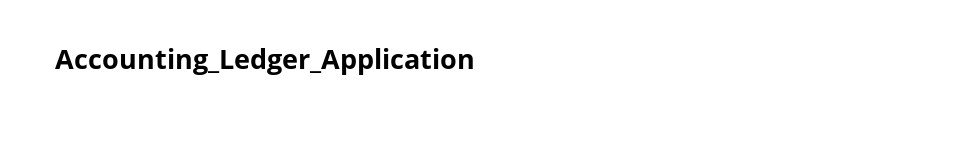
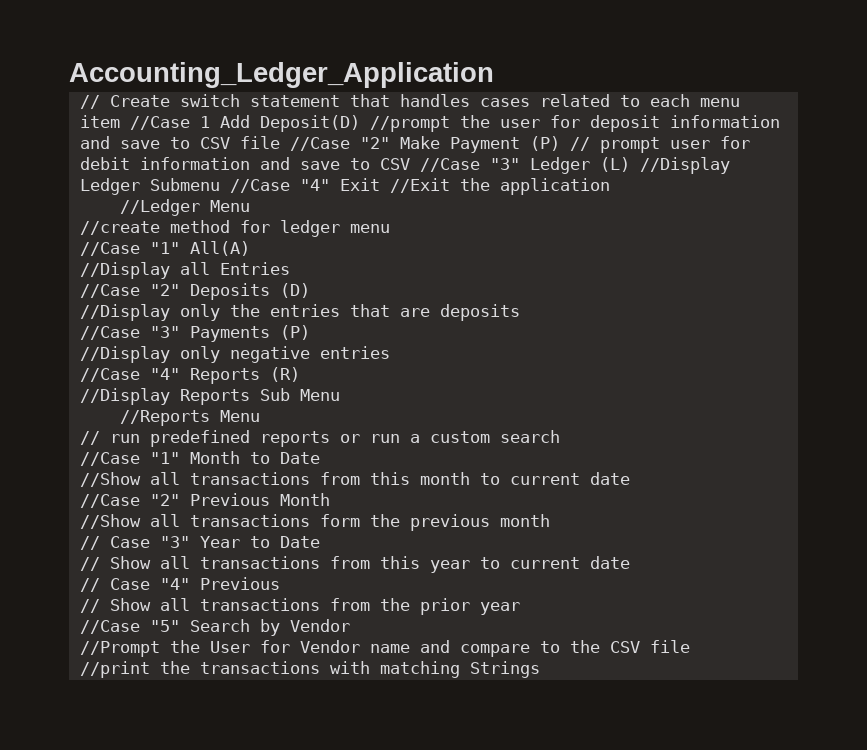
+ // Create switch statement that handles cases related to each menu item //Case 1 Add Deposit(D) //prompt the user for deposit information and save to CSV file //Case "2" Make Payment (P) // prompt user for debit information and save to CSV //Case "3" Ledger (L) //Display Ledger Submenu //Case "4" Exit //Exit the application
+ //Ledger Menu
+ //create method for ledger menu
+ //Case "1" All(A)
+ //Display all Entries
+ //Case "2" Deposits (D)
+ //Display only the entries that are deposits
+ //Case "3" Payments (P)
+ //Display only negative entries
+ //Case "4" Reports (R)
+ //Display Reports Sub Menu
+ //Reports Menu
+ // run predefined reports or run a custom search
+ //Case "1" Month to Date
+ //Show all transactions from this month to current date
+ //Case "2" Previous Month
+ //Show all transactions form the previous month
+ // Case "3" Year to Date
+ // Show all transactions from this year to current date
+ // Case "4" Previous
+ // Show all transactions from the prior year
+ //Case "5" Search by Vendor
+ //Prompt the User for Vendor name and compare to the CSV file
+ //print the transactions with matching Strings

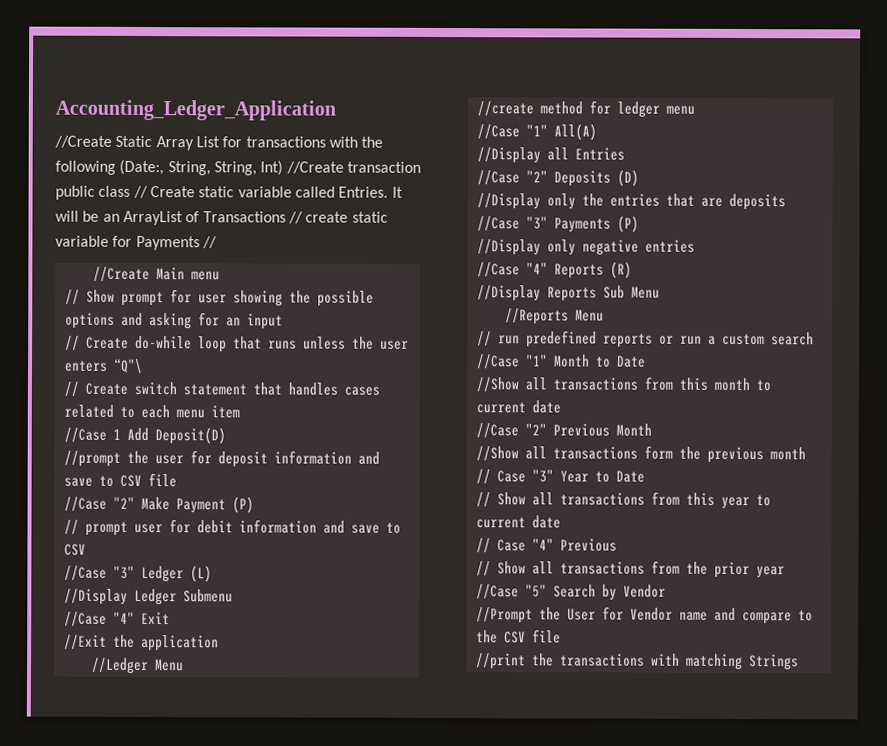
+ //Create Static Array List for transactions with the following (Date:, String, String, Int) //Create transaction public class // Create static variable called Entries. It will be an ArrayList of Transactions // create static variable for Payments //
+ //Create Main menu
+ // Show prompt for user showing the possible options and asking for an input
+ // Create do-while loop that runs unless the user enters “Q"\
- // Create switch statement that handles cases related to each menu item //Case 1 Add Deposit(D) //prompt the user for deposit information and save to CSV file //Case "2" Make Payment (P) // prompt user for debit information and save to CSV //Case "3" Ledger (L) //Display Ledger Submenu //Case "4" Exit //Exit the application
+ // Create switch statement that handles cases related to each menu item
+ //Case 1 Add Deposit(D)
+ //prompt the user for deposit information and save to CSV file
+ //Case "2" Make Payment (P)
+ // prompt user for debit information and save to CSV
+ //Case "3" Ledger (L)
+ //Display Ledger Submenu
+ //Case "4" Exit
+ //Exit the application

